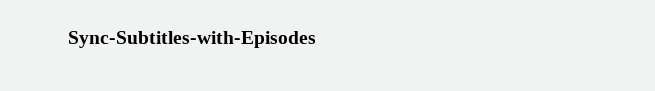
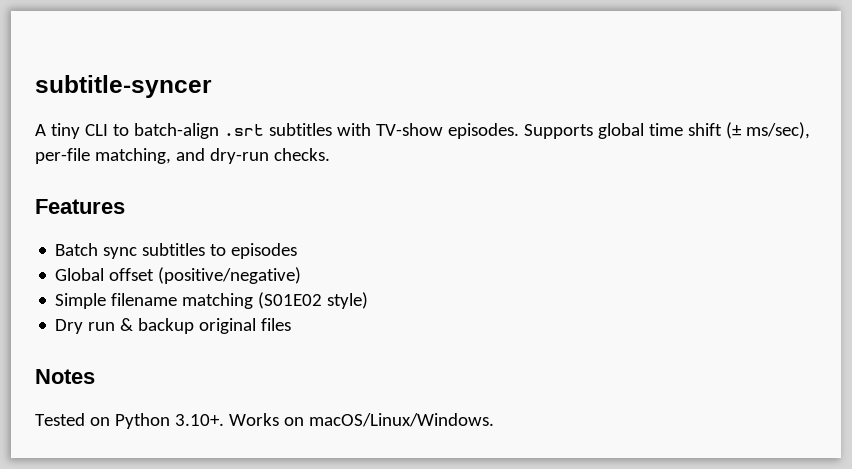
- Sync-Subtitles-with-Episodes
+ subtitle-syncer
+ A tiny CLI to batch-align .srt subtitles with TV-show episodes. Supports global time shift (± ms/sec), per-file matching, and dry-run checks.
+ Features
+ Batch sync subtitles to episodes
+ Global offset (positive/negative)
+ Simple filename matching (S01E02 style)
+ Dry run & backup original files
+ Notes
+ Tested on Python 3.10+. Works on macOS/Linux/Windows.

